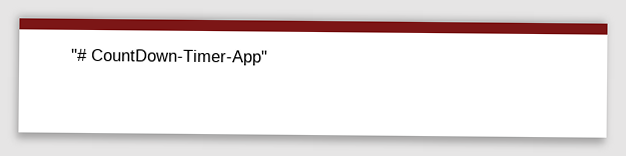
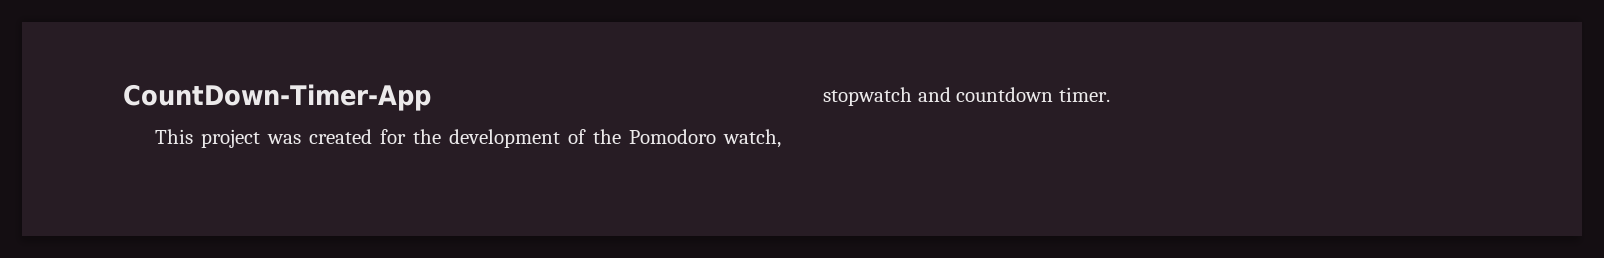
- "# CountDown-Timer-App"
+ CountDown-Timer-App
+ This project was created for the development of the Pomodoro watch, stopwatch and countdown timer.

